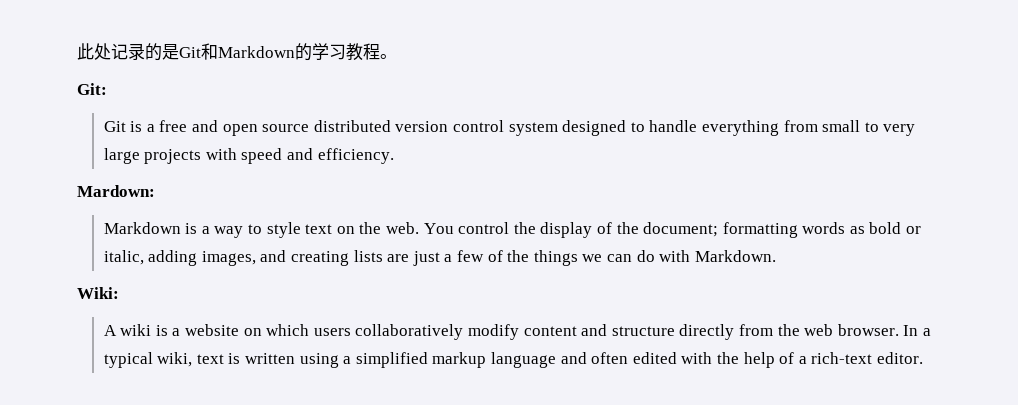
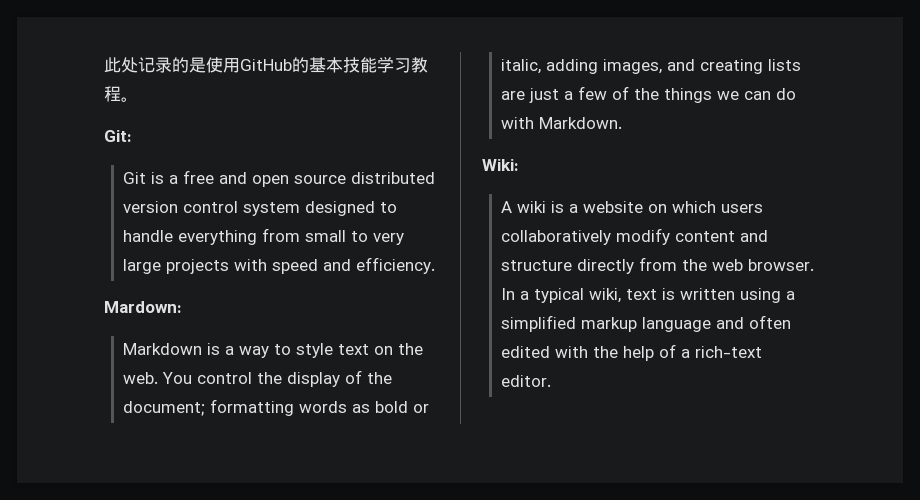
- 此处记录的是Git和Markdown的学习教程。
+ 此处记录的是使用GitHub的基本技能学习教程。

